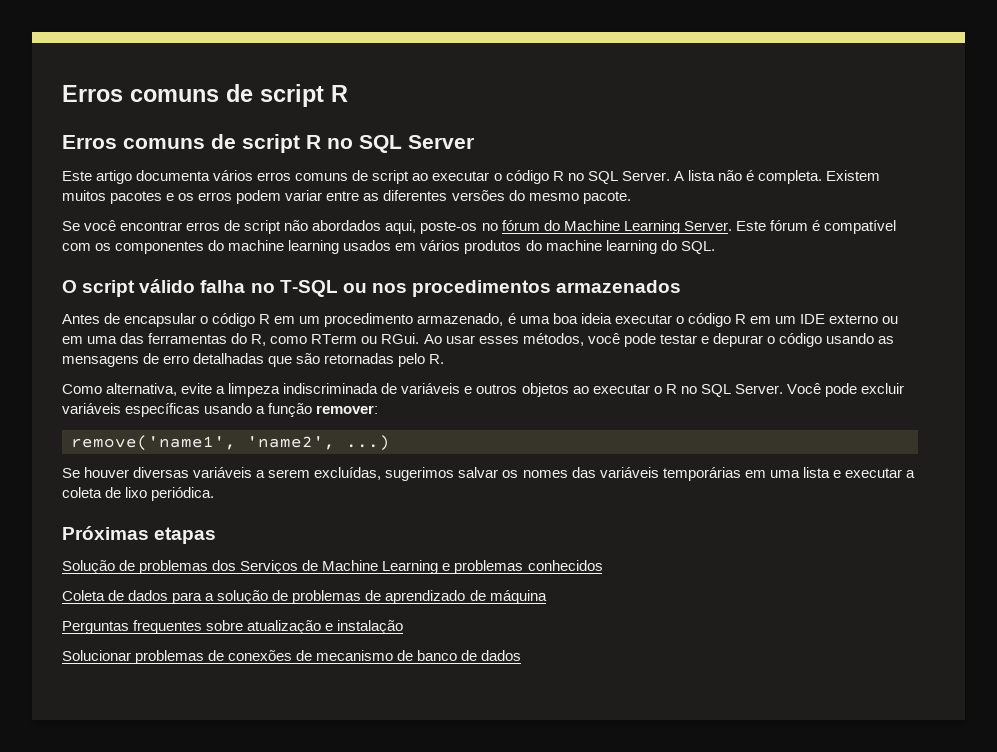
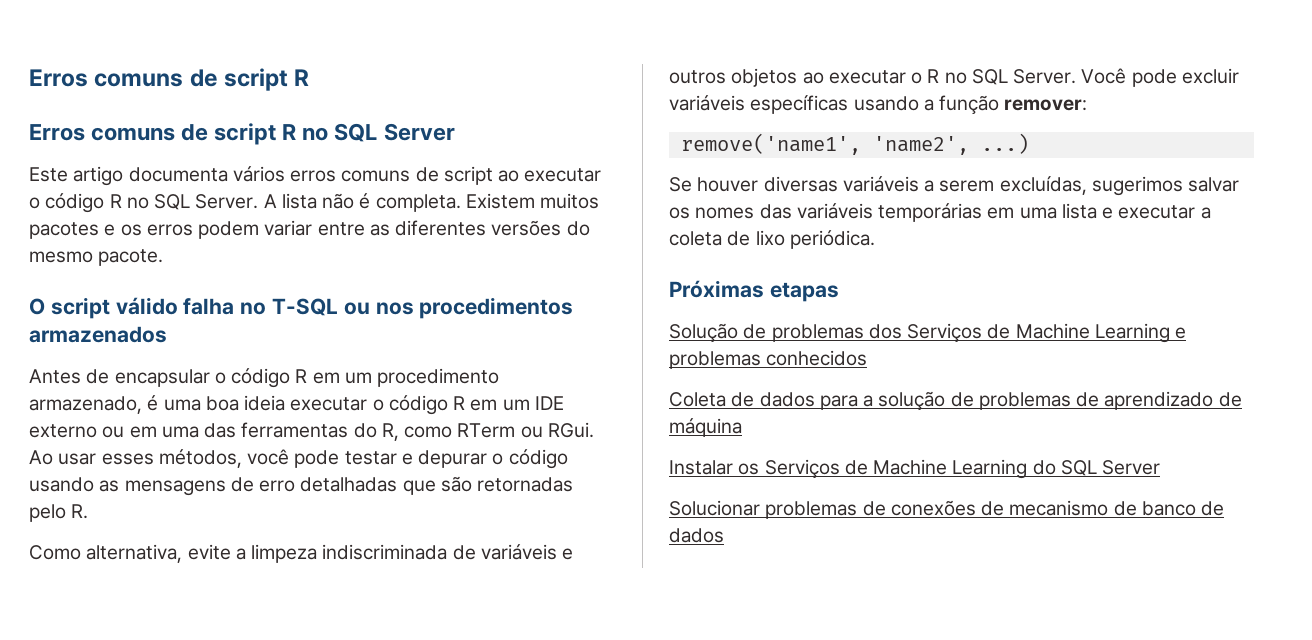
- Se você encontrar erros de script não abordados aqui, poste-os no fórum do Machine Learning Server. Este fórum é compatível com os componentes do machine learning usados em vários produtos do machine learning do SQL.
- Perguntas frequentes sobre atualização e instalação
+ Instalar os Serviços de Machine Learning do SQL Server

